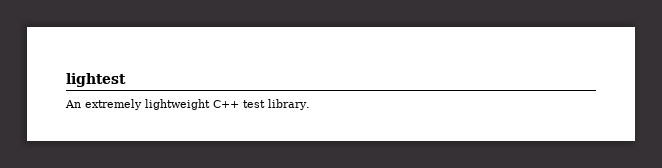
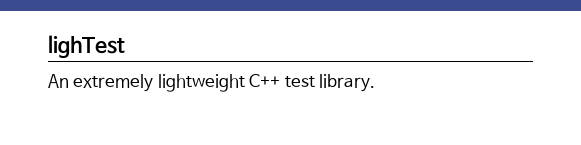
- lightest
+ lighTest

